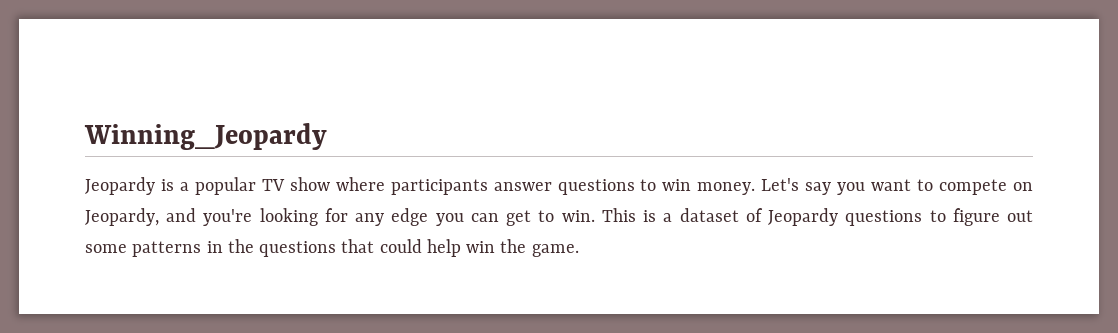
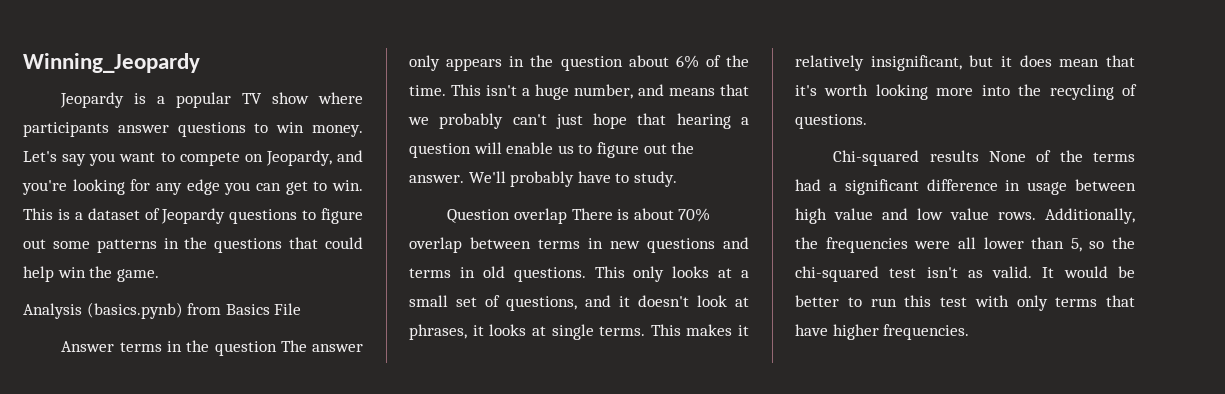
+ Analysis (basics.pynb) from Basics File
+ Answer terms in the question The answer only appears in the question about 6% of the time. This isn't a huge number, and means that we probably can't just hope that hearing a question will enable us to figure out the answer. We'll probably have to study.
+ Question overlap There is about 70% overlap between terms in new questions and terms in old questions. This only looks at a small set of questions, and it doesn't look at phrases, it looks at single terms. This makes it relatively insignificant, but it does mean that it's worth looking more into the recycling of questions.
+ Chi-squared results None of the terms had a significant difference in usage between high value and low value rows. Additionally, the frequencies were all lower than 5, so the chi-squared test isn't as valid. It would be better to run this test with only terms that have higher frequencies.

